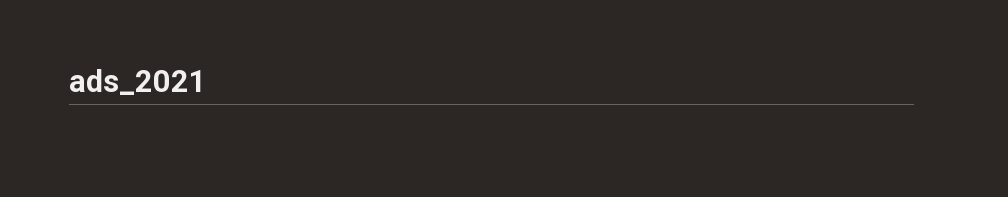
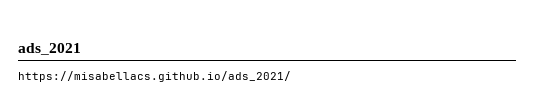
+ https://misabellacs.github.io/ads_2021/

